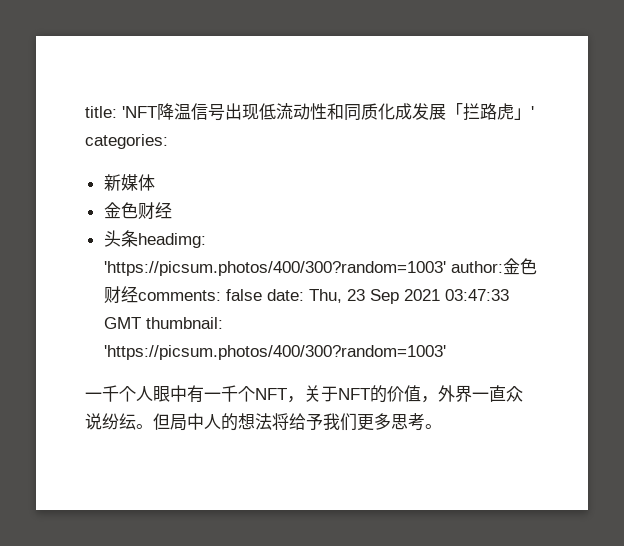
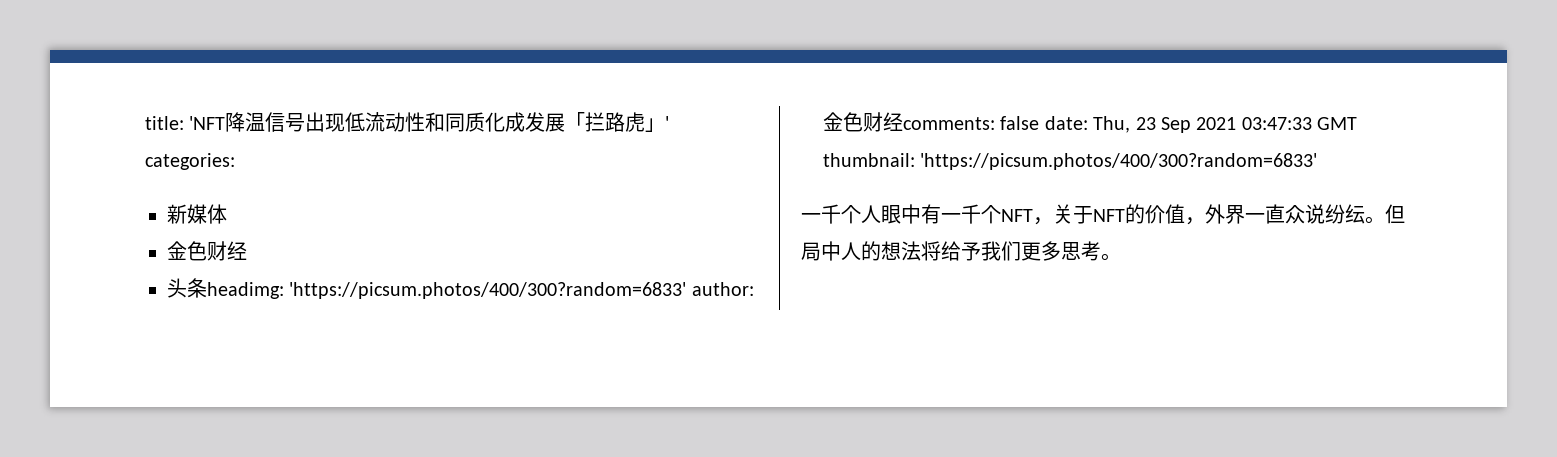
- 头条headimg: 'https://picsum.photos/400/300?random=1003' author:金色财经comments: false date: Thu, 23 Sep 2021 03:47:33 GMT thumbnail: 'https://picsum.photos/400/300?random=1003'
+ 头条headimg: 'https://picsum.photos/400/300?random=6833' author:金色财经comments: false date: Thu, 23 Sep 2021 03:47:33 GMT thumbnail: 'https://picsum.photos/400/300?random=6833'

